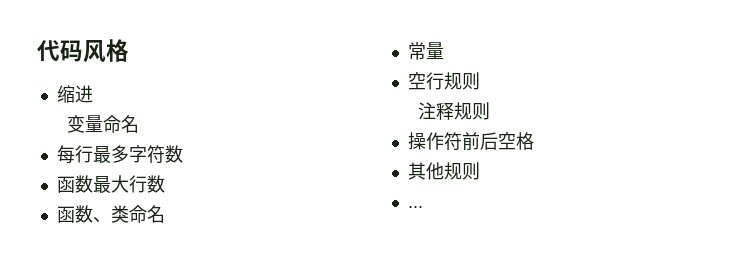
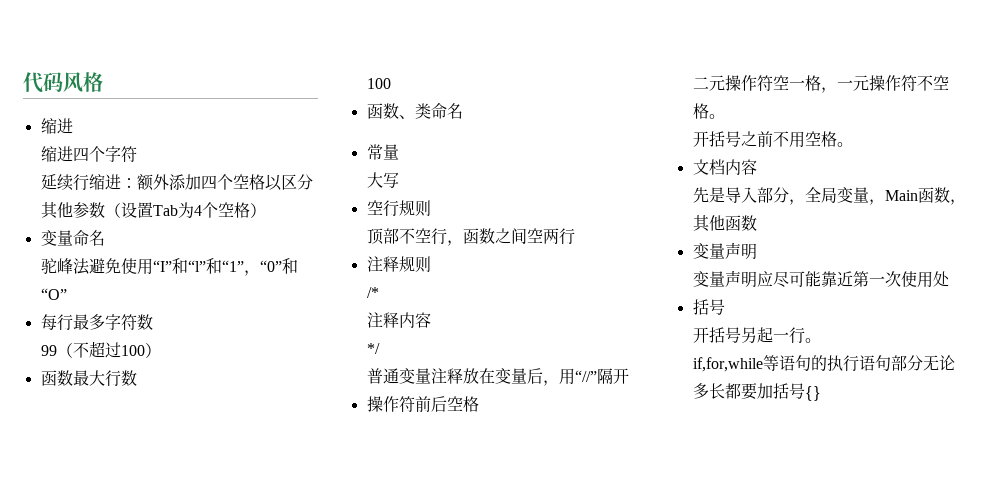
+ 缩进四个字符
+ 延续行缩进：额外添加四个空格以区分其他参数（设置Tab为4个空格）
  变量命名
+ 驼峰法避免使用“I”和“l”和“1”，“0”和“O”
+ 99（不超过100）
  函数最大行数
+ 100
+ 大写
+ 顶部不空行，函数之间空两行
  注释规则
+ /*
+ 注释内容
+ */
+ 普通变量注释放在变量后，用“//”隔开
  操作符前后空格
- 其他规则
- ...
+ 二元操作符空一格，一元操作符不空格。
+ 开括号之前不用空格。
+ 文档内容
+ 先是导入部分，全局变量，Main函数，其他函数
+ 变量声明
+ 变量声明应尽可能靠近第一次使用处
+ 括号
+ 开括号另起一行。
+ if,for,while等语句的执行语句部分无论多长都要加括号{}

